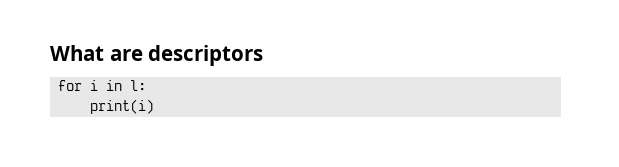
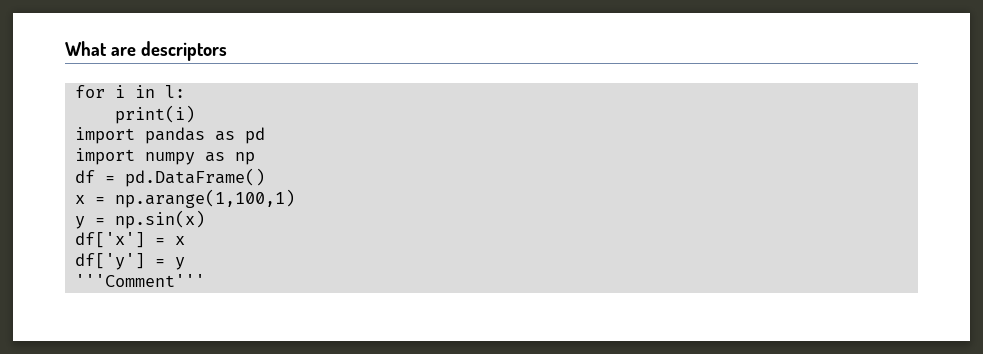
+ import pandas as pd
+ import numpy as np
+ df = pd.DataFrame()
+ x = np.arange(1,100,1)
+ y = np.sin(x)
+ df['x'] = x
+ df['y'] = y
+ '''Comment'''

